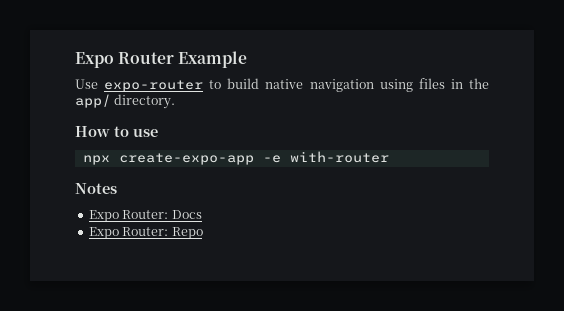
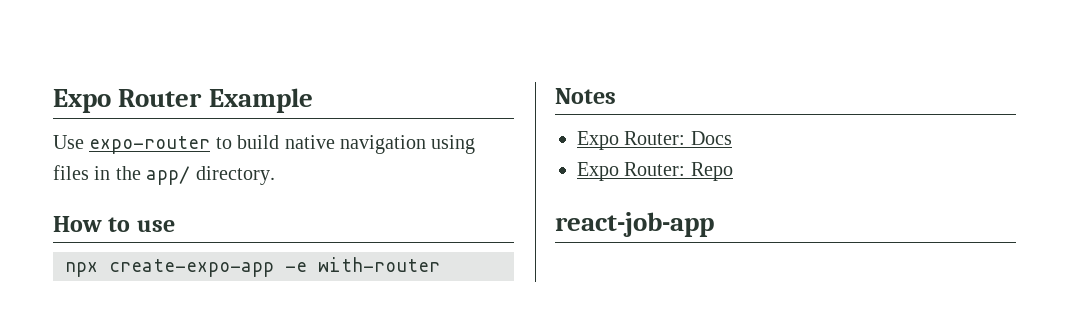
+ react-job-app

